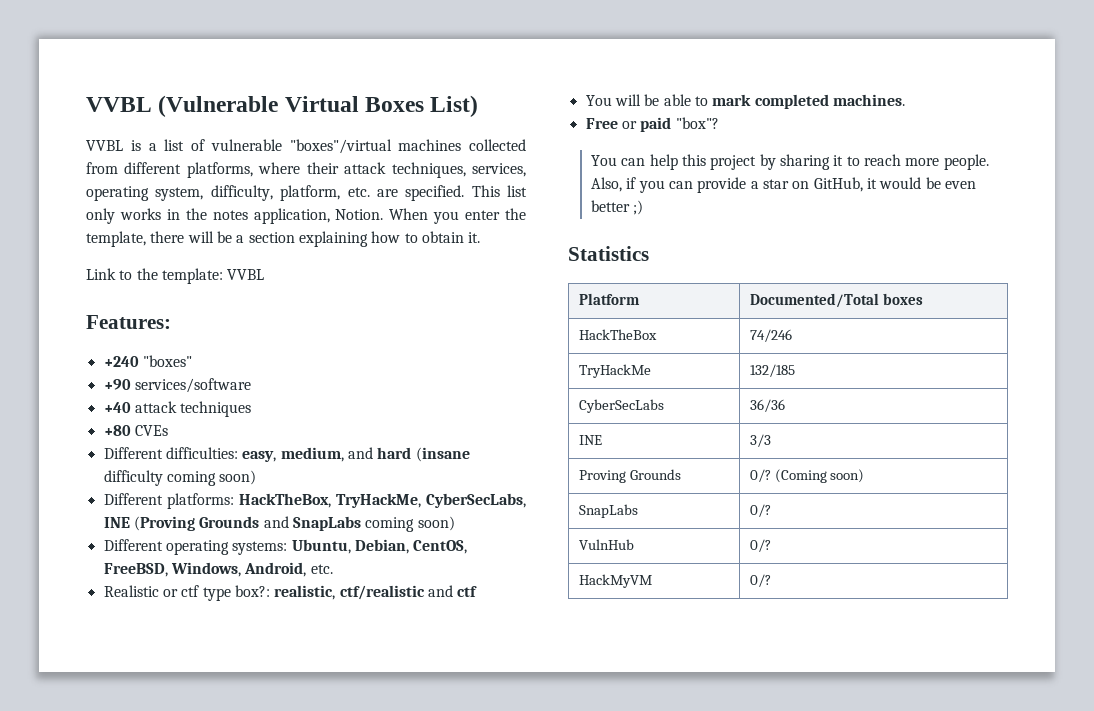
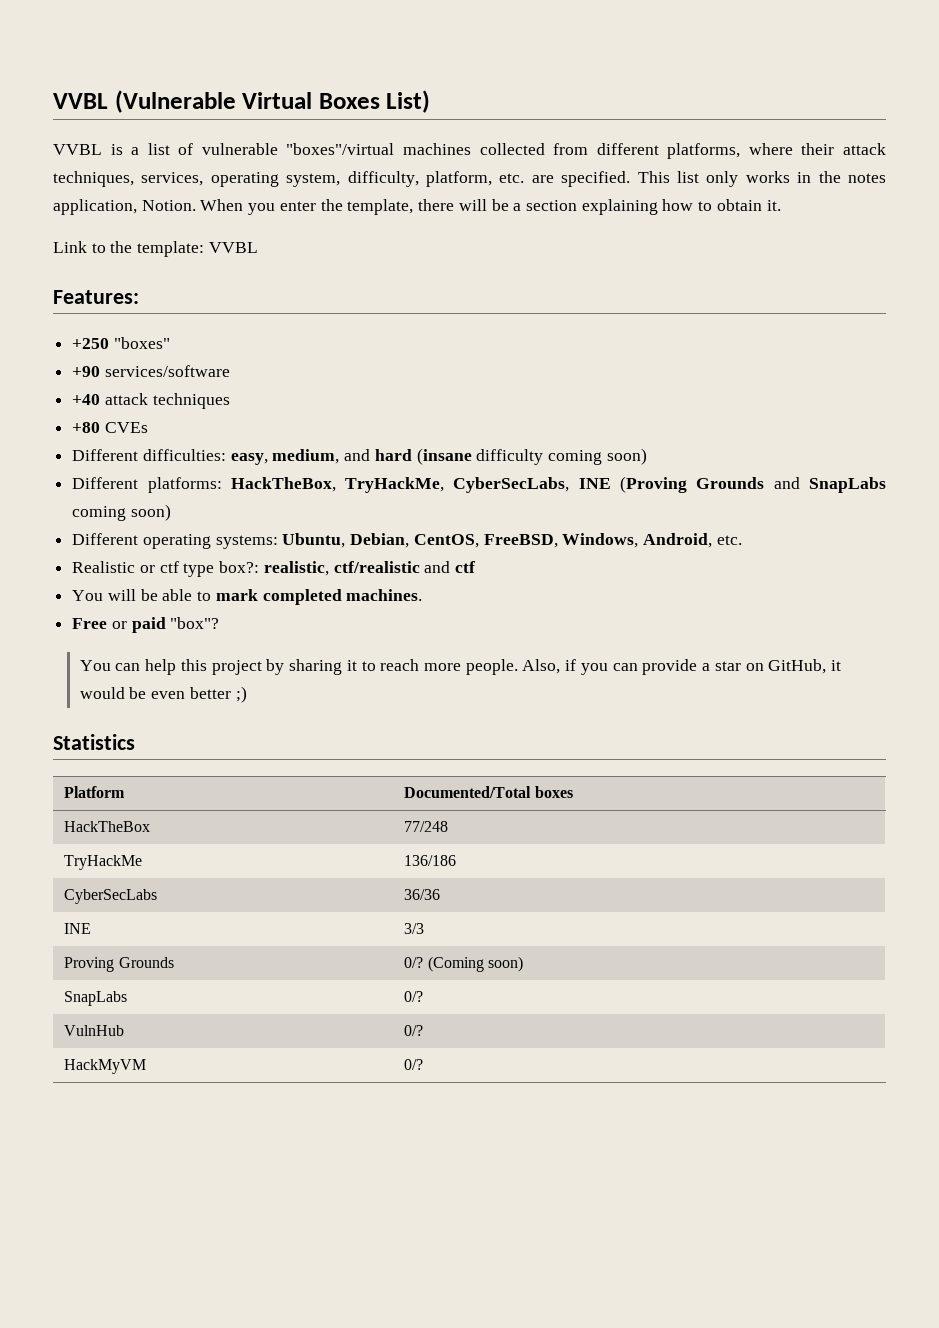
- +240 "boxes"
+ +250 "boxes"
- HackTheBox | 74/246
+ HackTheBox | 77/248
- TryHackMe | 132/185
+ TryHackMe | 136/186

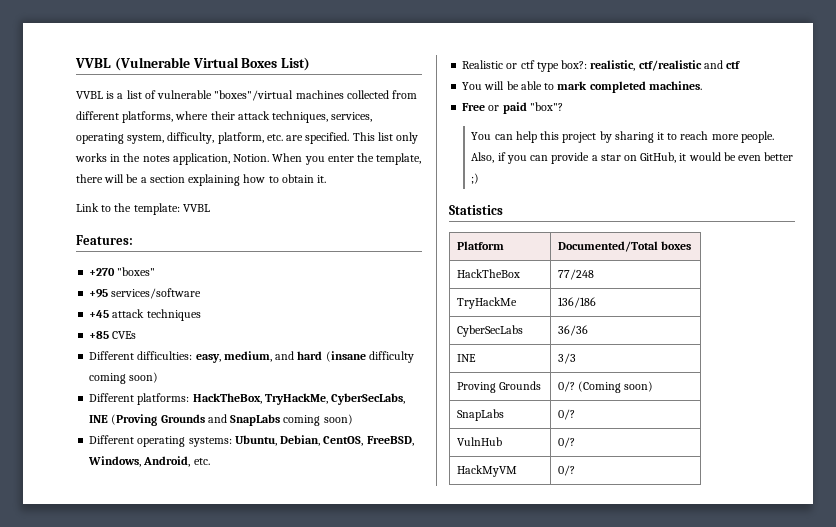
- +250 "boxes"
+ +270 "boxes"
- +90 services/software
+ +95 services/software
- +40 attack techniques
+ +45 attack techniques
- +80 CVEs
+ +85 CVEs

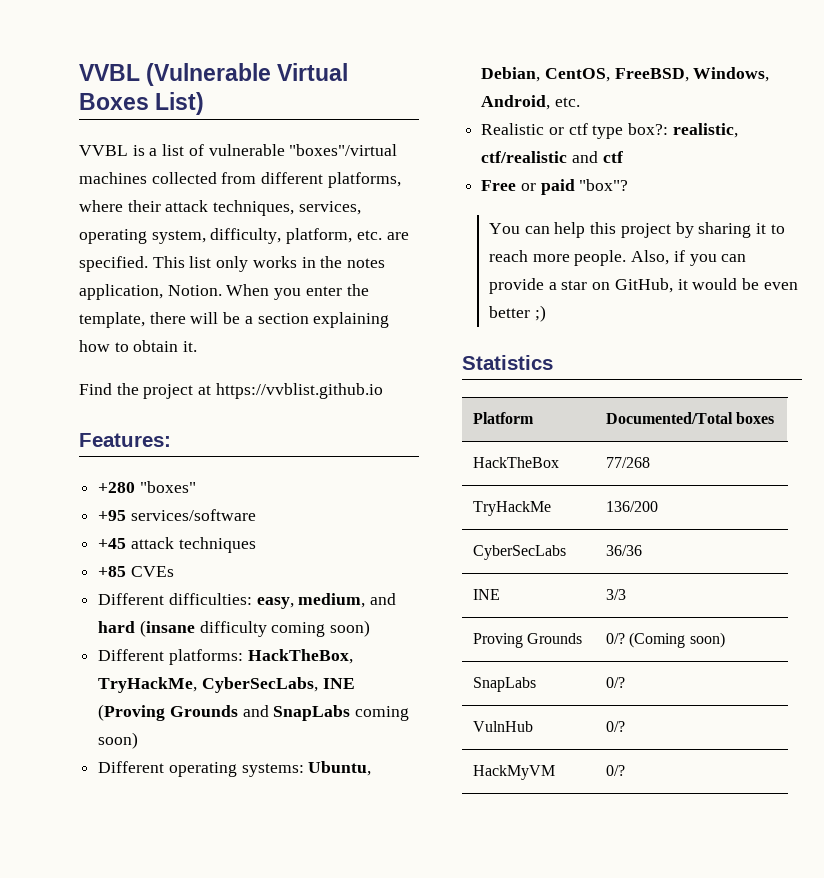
- Link to the template: VVBL
+ Find the project at https://vvblist.github.io
- +270 "boxes"
+ +280 "boxes"
- You will be able to mark completed machines.
- HackTheBox | 77/248
+ HackTheBox | 77/268
- TryHackMe | 136/186
+ TryHackMe | 136/200

